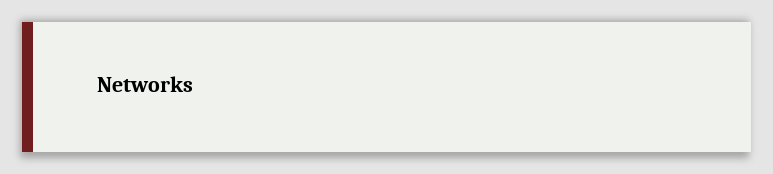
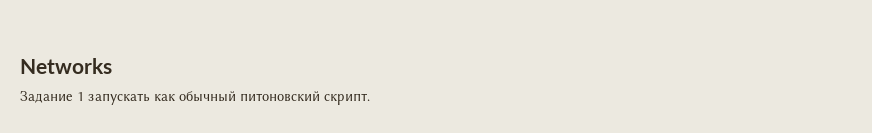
+ Задание 1 запускать как обычный питоновский скрипт.

